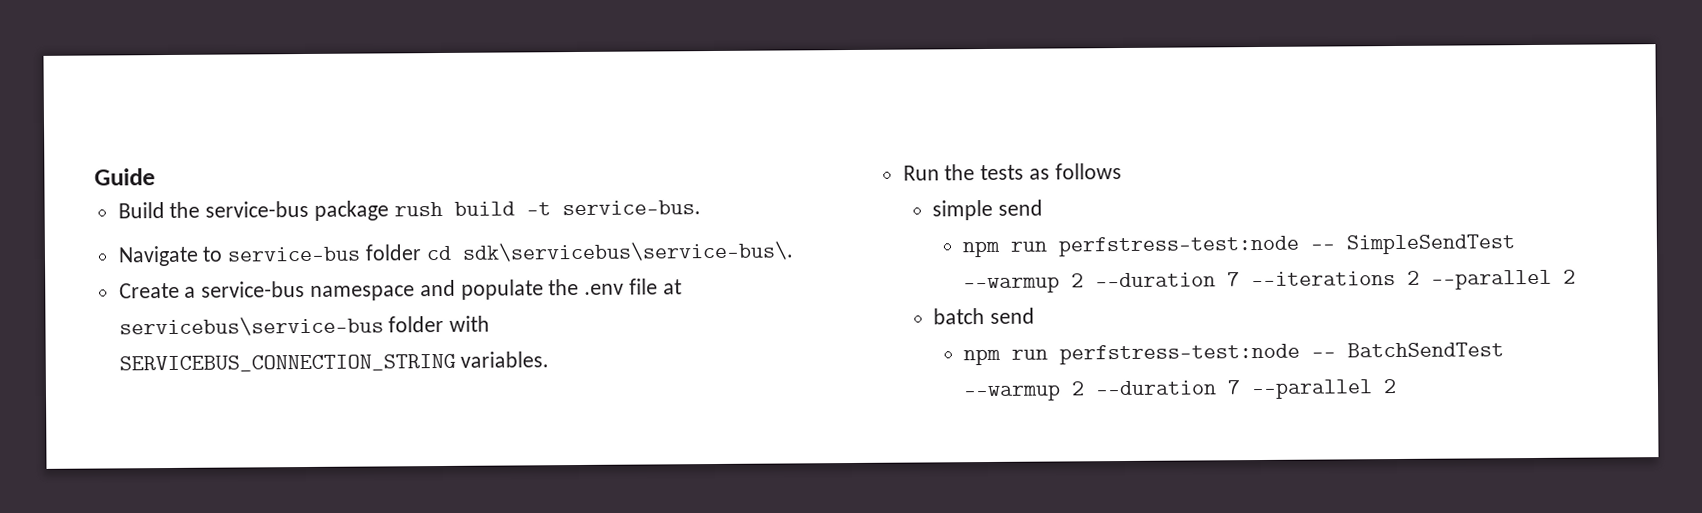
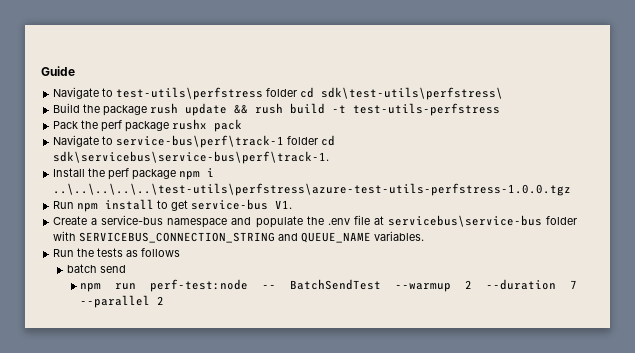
+ Navigate to test-utils\perfstress folder cd sdk\test-utils\perfstress\
- Build the service-bus package rush build -t service-bus.
- Navigate to service-bus folder cd sdk\servicebus\service-bus\.
+ Build the package rush update && rush build -t test-utils-perfstress
+ Pack the perf package rushx pack
+ Navigate to service-bus\perf\track-1 folder cd sdk\servicebus\service-bus\perf\track-1.
+ Install the perf package npm i ..\..\..\..\..\test-utils\perfstress\azure-test-utils-perfstress-1.0.0.tgz
+ Run npm install to get service-bus V1.
- Create a service-bus namespace and populate the .env file at servicebus\service-bus folder with SERVICEBUS_CONNECTION_STRING variables.
+ Create a service-bus namespace and populate the .env file at servicebus\service-bus folder with SERVICEBUS_CONNECTION_STRING and QUEUE_NAME variables.
- simple send
- npm run perfstress-test:node -- SimpleSendTest --warmup 2 --duration 7 --iterations 2 --parallel 2
- npm run perfstress-test:node -- BatchSendTest --warmup 2 --duration 7 --parallel 2
+ npm run perf-test:node -- BatchSendTest --warmup 2 --duration 7 --parallel 2

